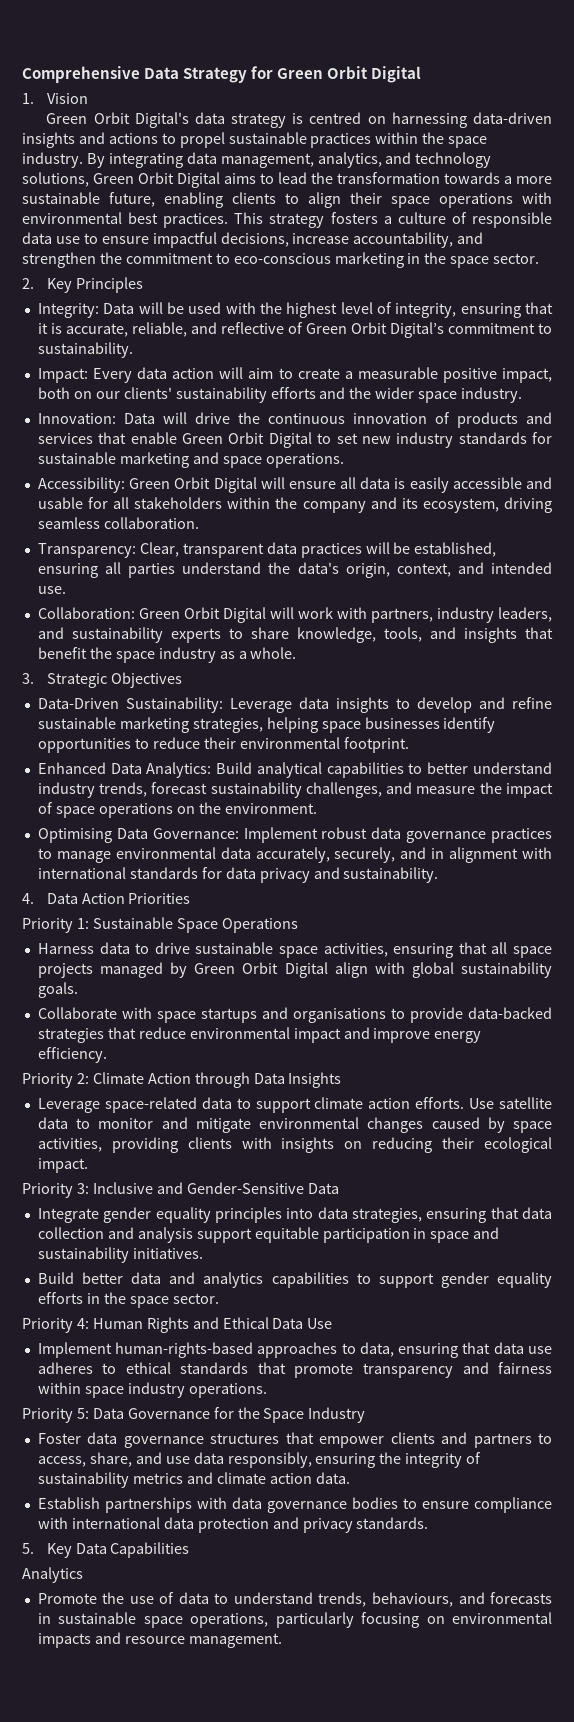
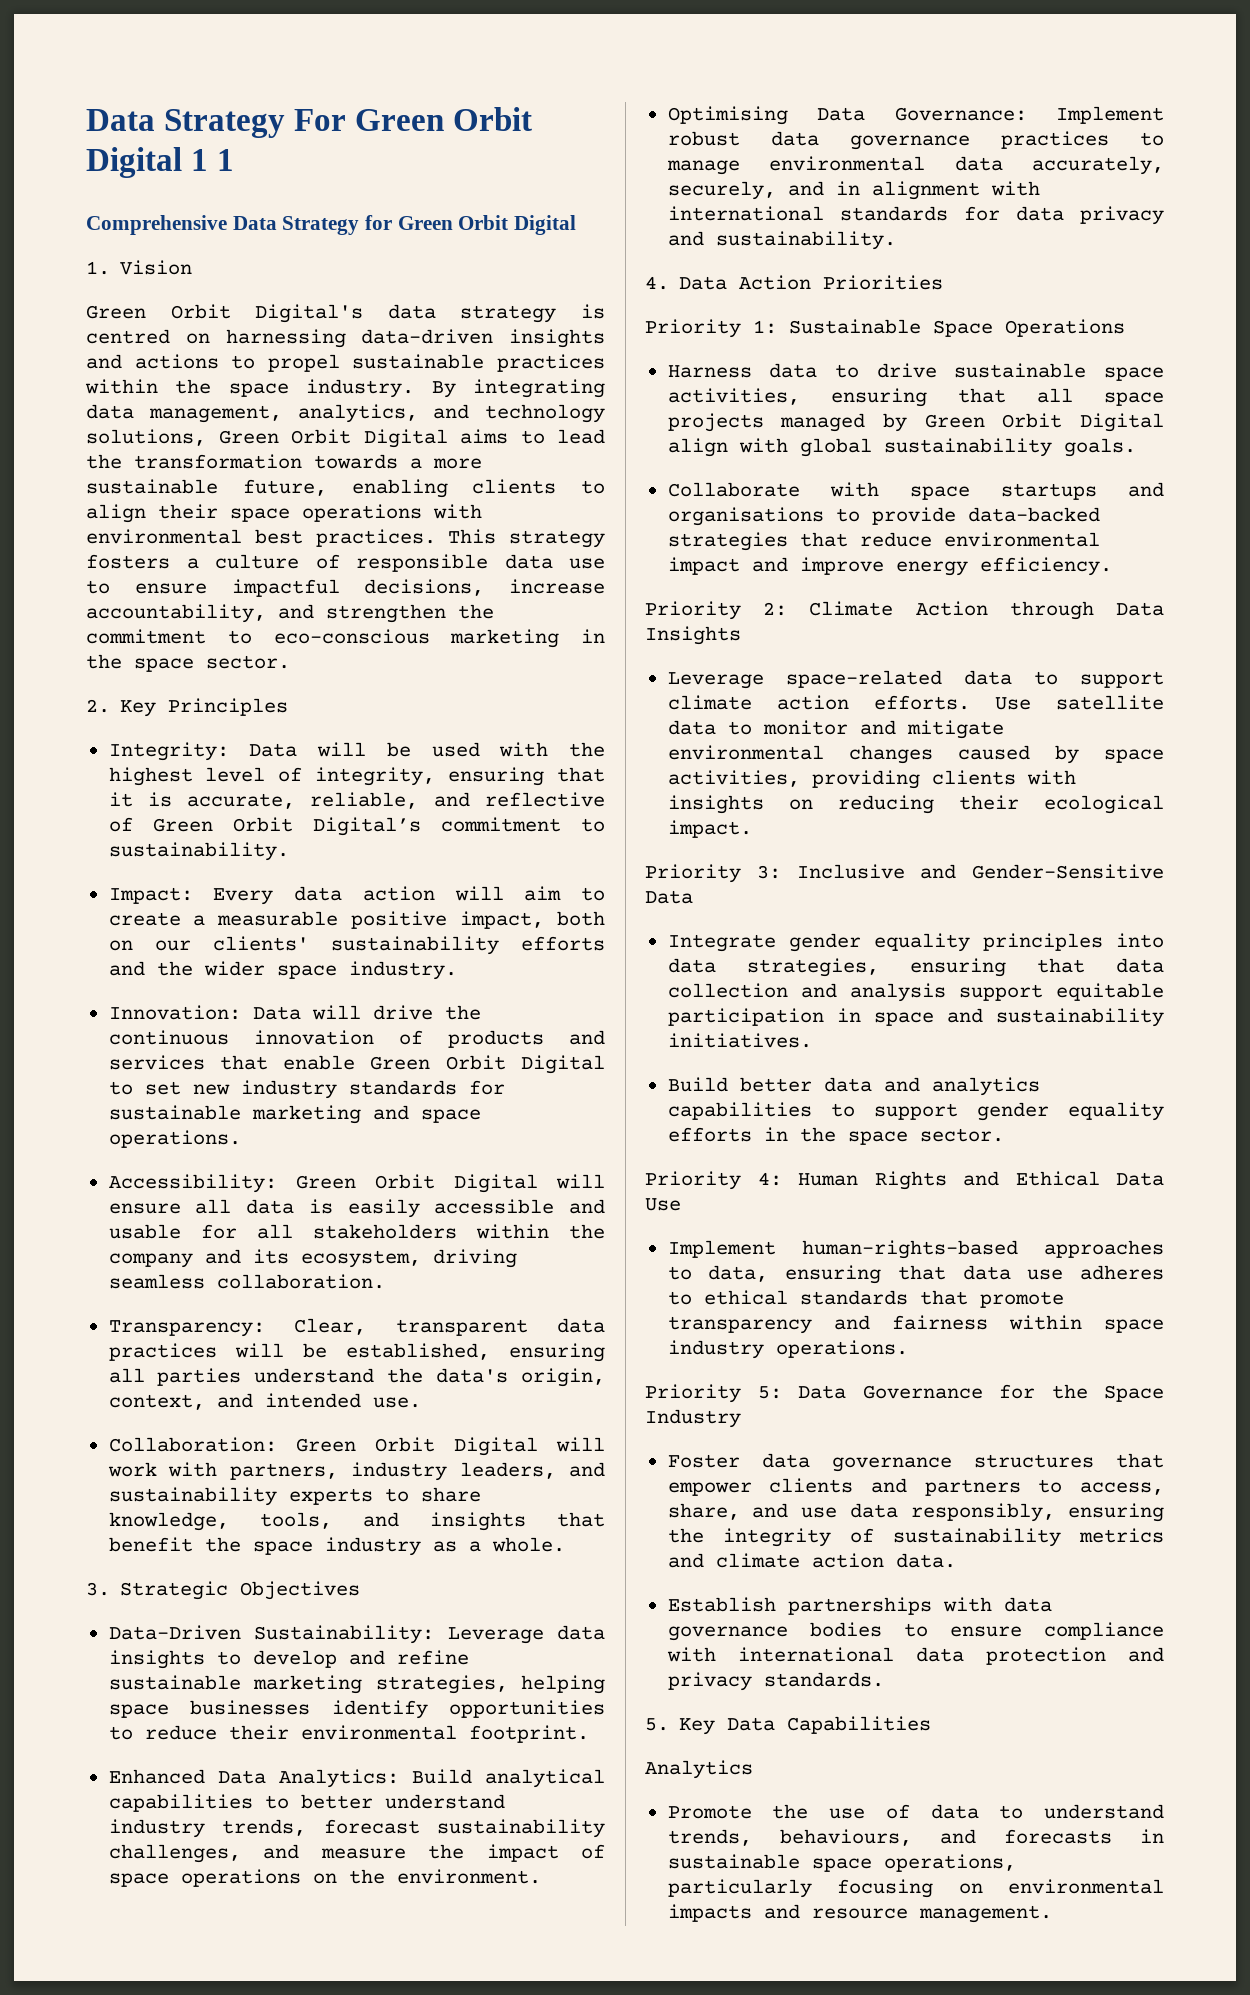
+ Data Strategy For Green Orbit Digital 1 1

